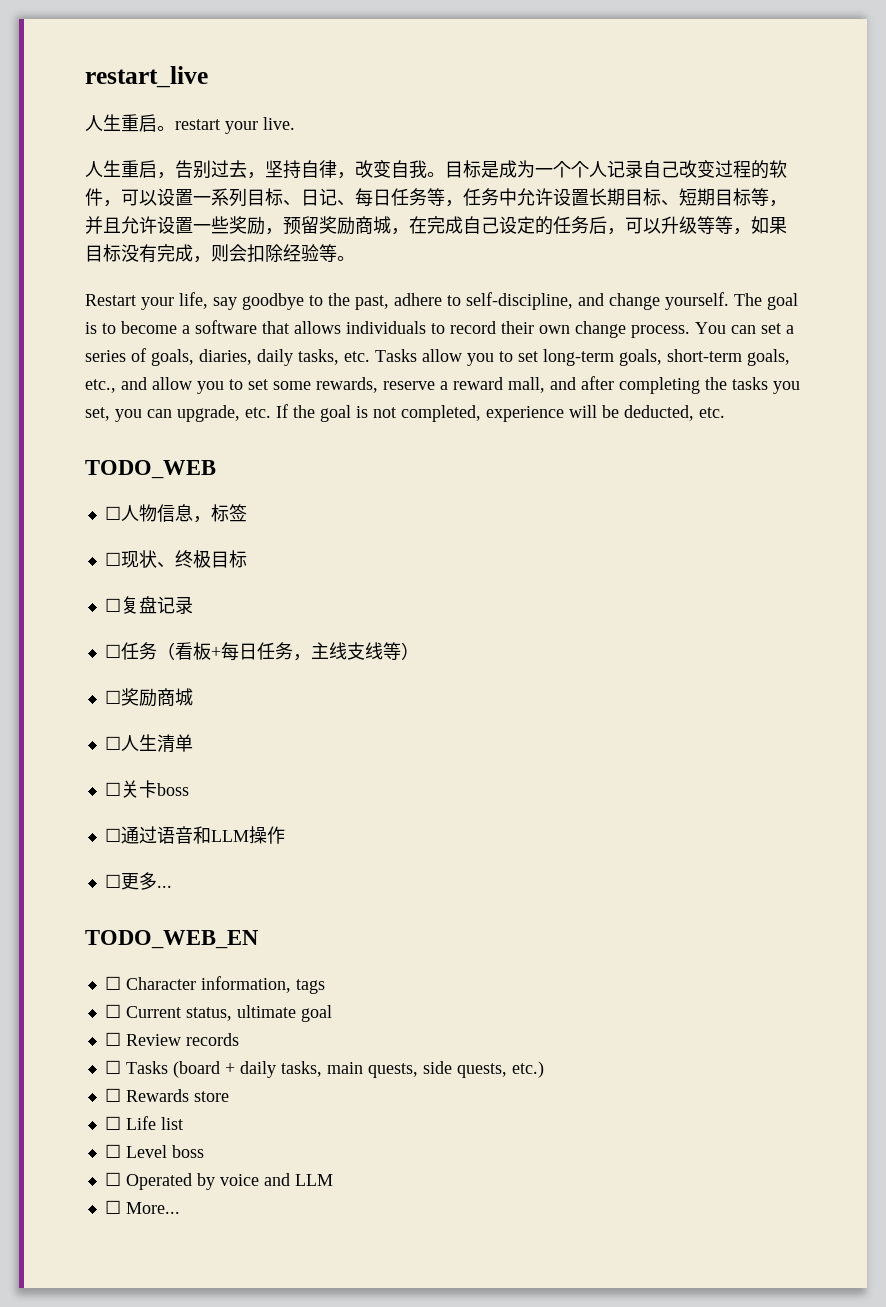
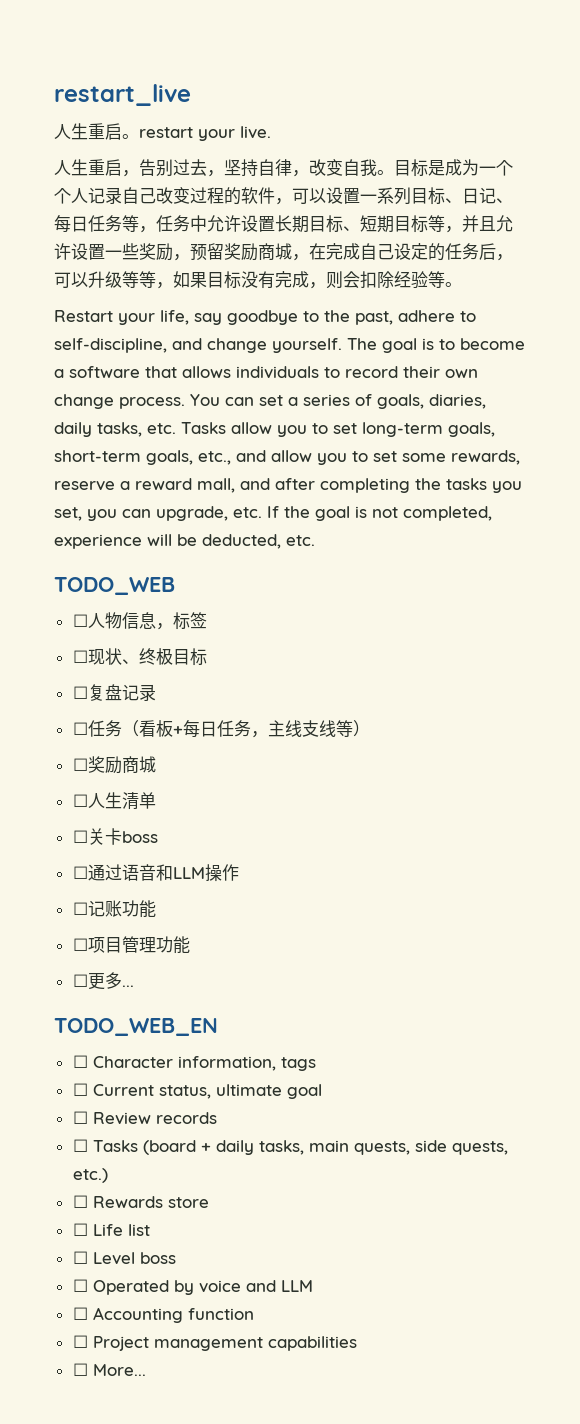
+ ☐记账功能
+ ☐项目管理功能
+ ☐ Accounting function
+ ☐ Project management capabilities

